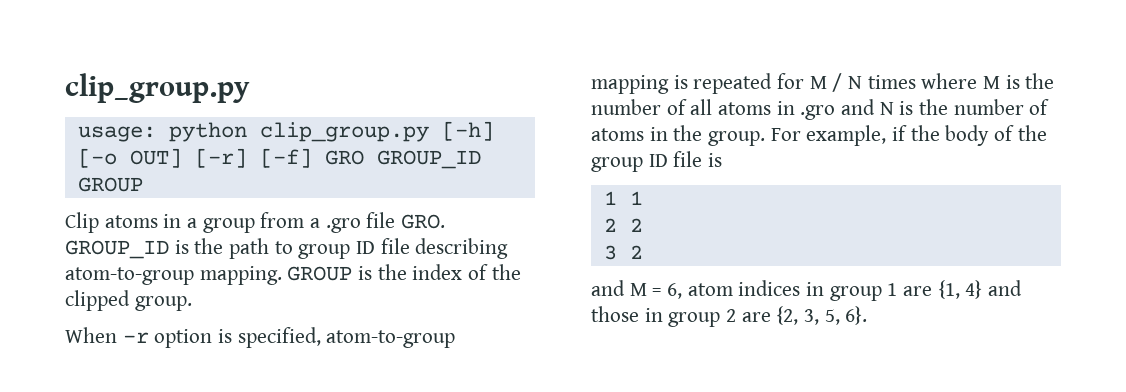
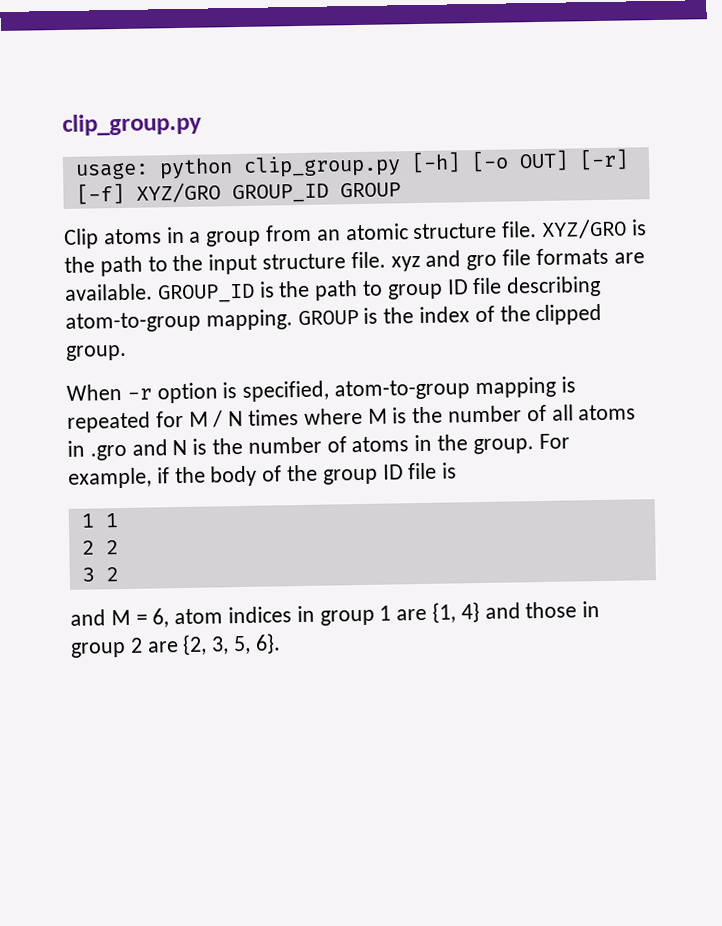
- usage: python clip_group.py [-h] [-o OUT] [-r] [-f] GRO GROUP_ID GROUP
+ usage: python clip_group.py [-h] [-o OUT] [-r] [-f] XYZ/GRO GROUP_ID GROUP
- Clip atoms in a group from a .gro file GRO. GROUP_ID is the path to group ID file describing atom-to-group mapping.
+ Clip atoms in a group from an atomic structure file. XYZ/GRO is the path to the input structure file. xyz and gro file formats are available. GROUP_ID is the path to group ID file describing atom-to-group mapping.

